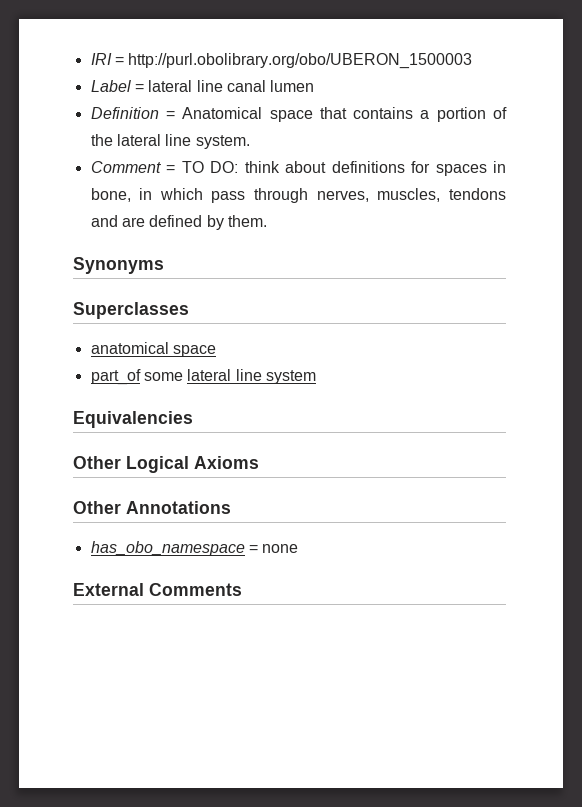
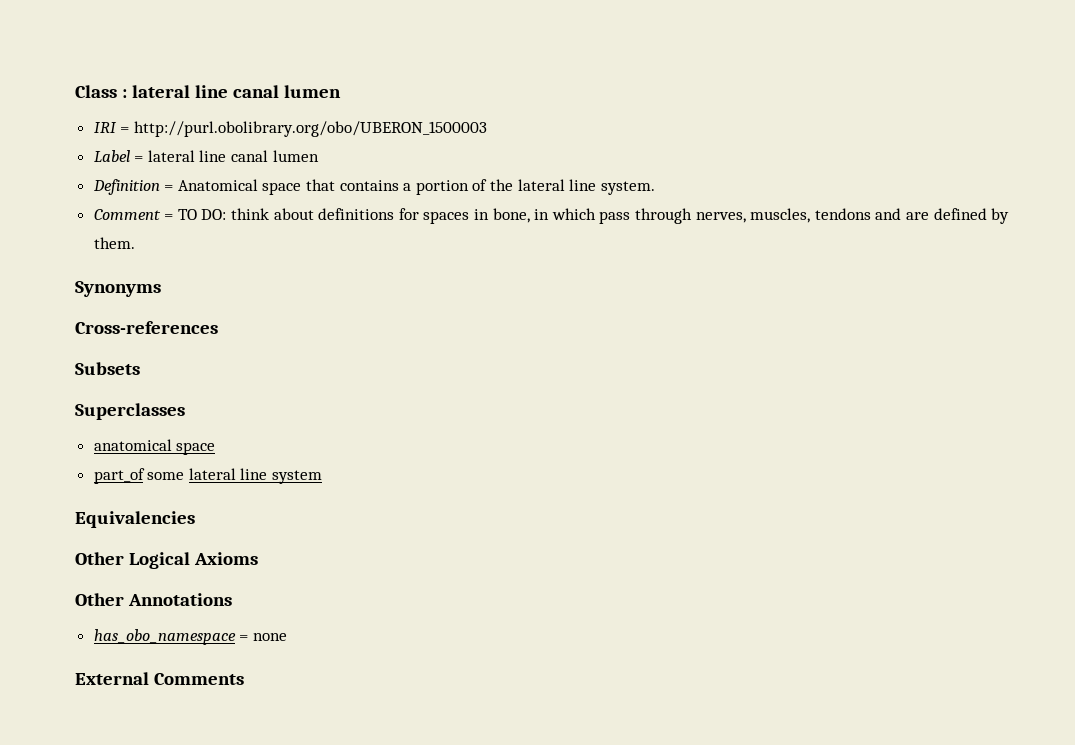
+ Class : lateral line canal lumen
+ Cross-references
+ Subsets

